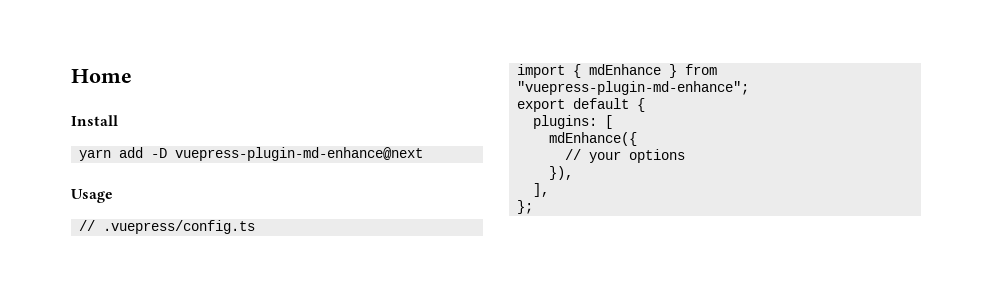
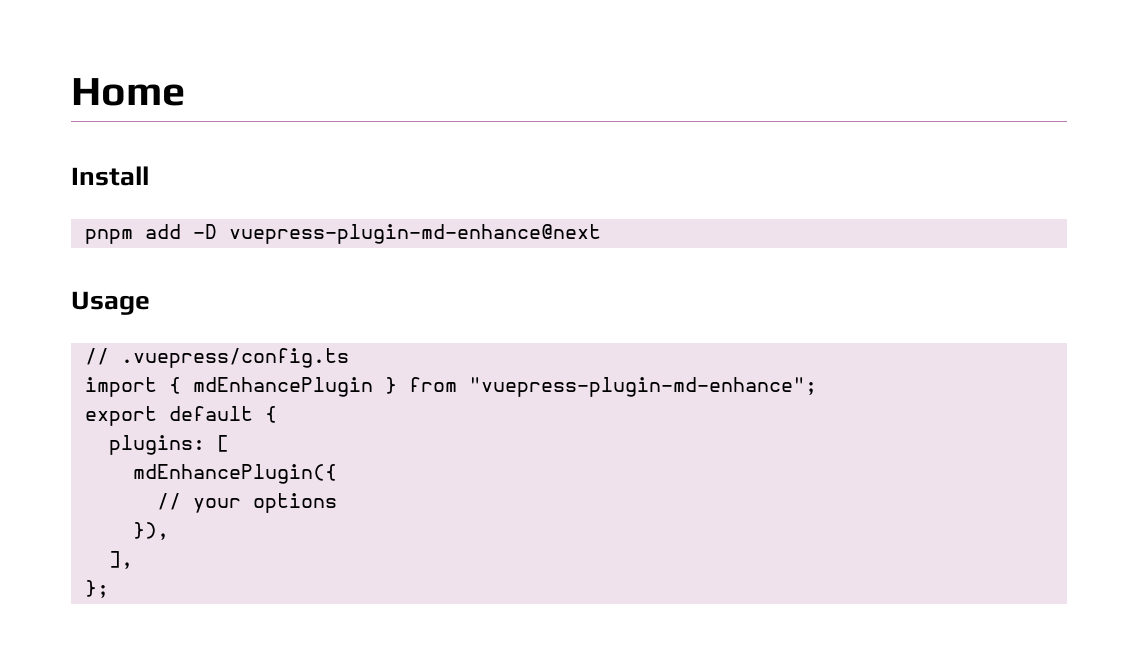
- yarn add -D vuepress-plugin-md-enhance@next
+ pnpm add -D vuepress-plugin-md-enhance@next
- import { mdEnhance } from "vuepress-plugin-md-enhance";
+ import { mdEnhancePlugin } from "vuepress-plugin-md-enhance";
- mdEnhance({
+ mdEnhancePlugin({

